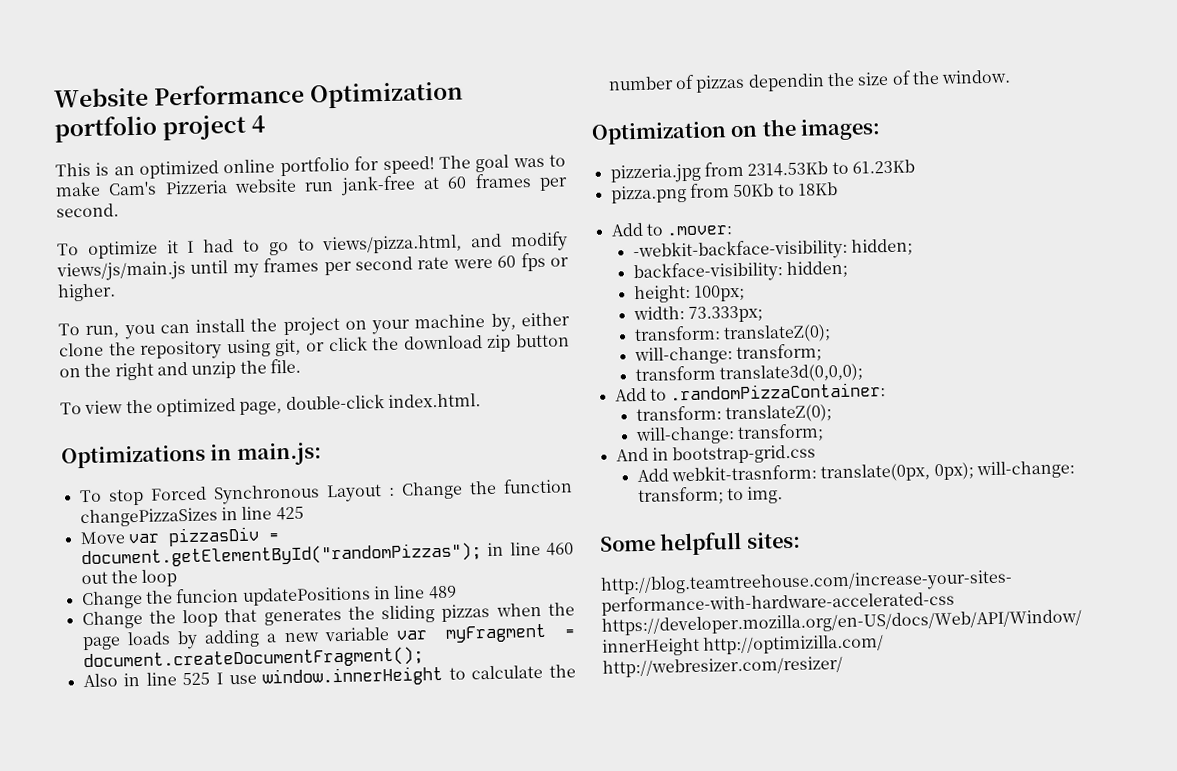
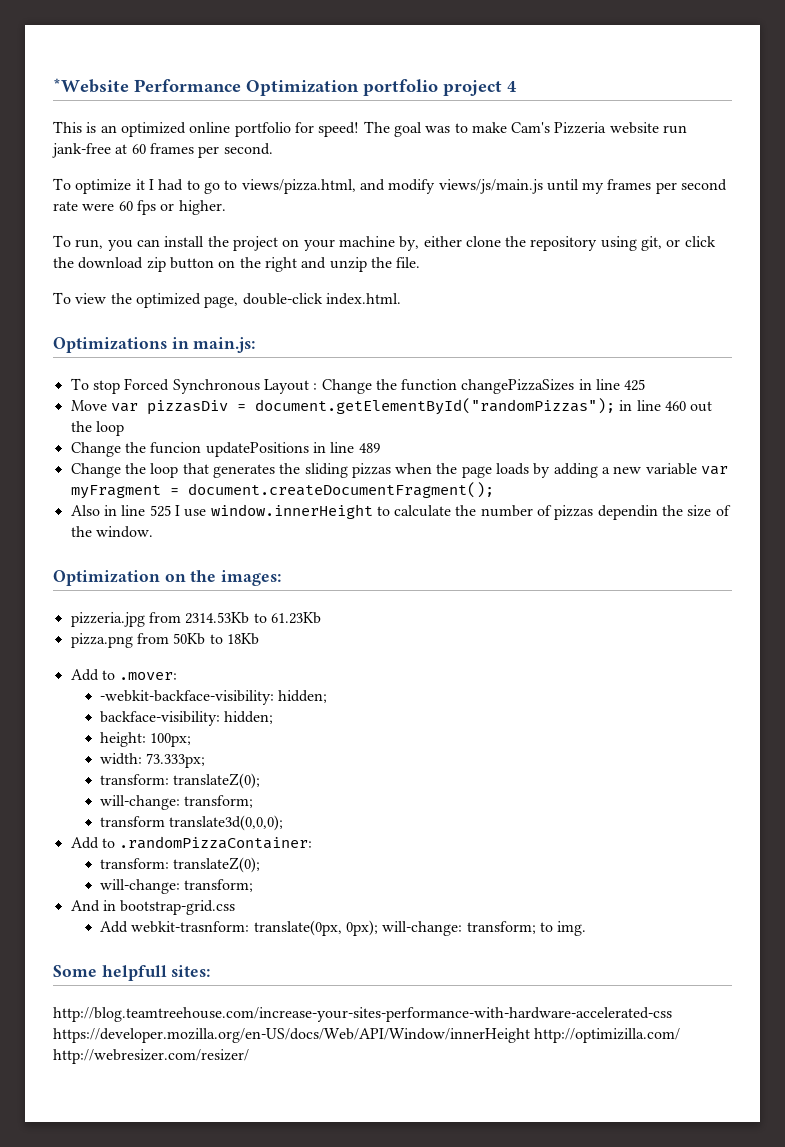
- Website Performance Optimization portfolio project 4
+ *Website Performance Optimization portfolio project 4

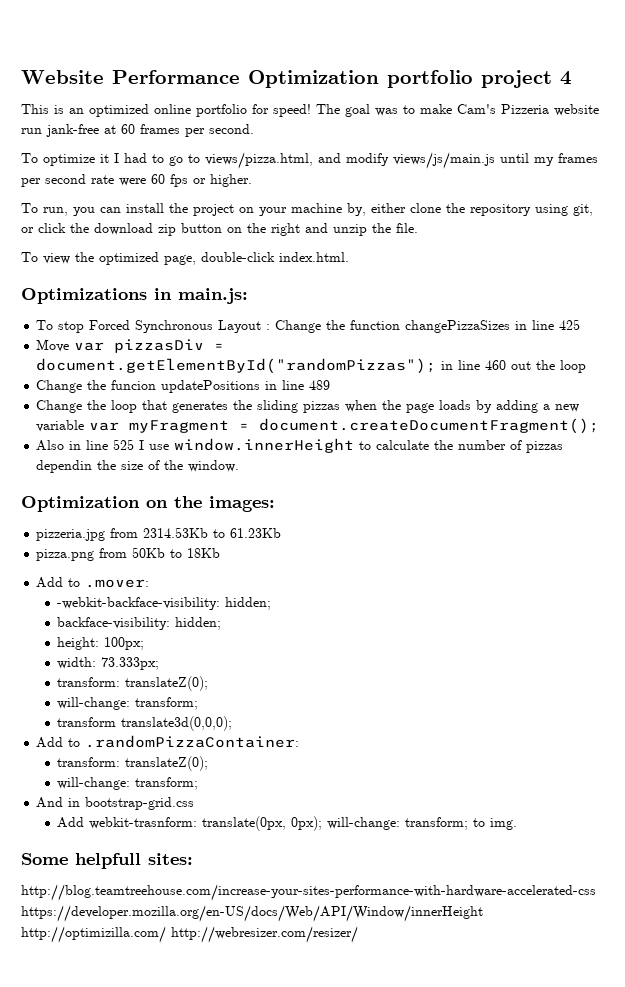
- *Website Performance Optimization portfolio project 4
+ Website Performance Optimization portfolio project 4

